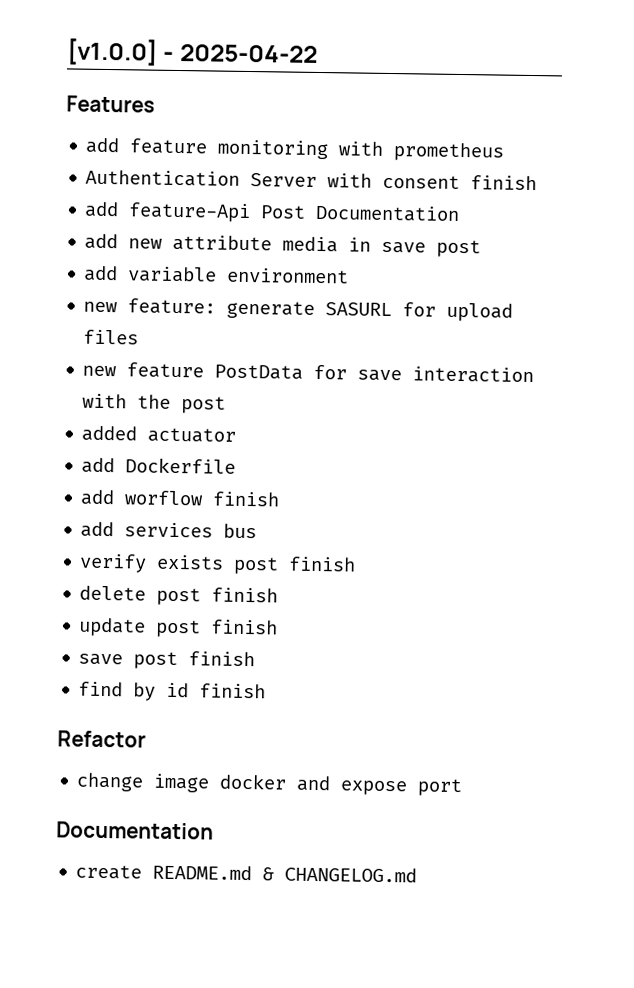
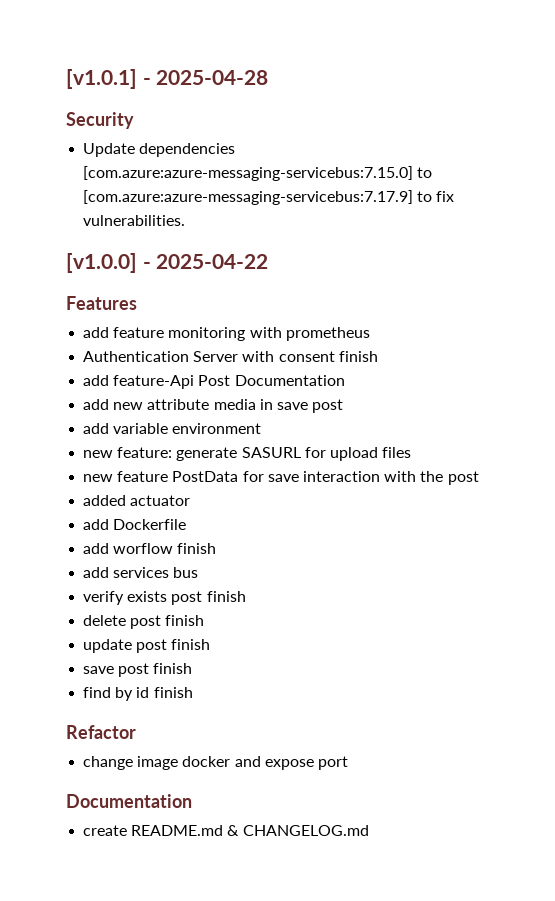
+ [v1.0.1] - 2025-04-28
+ Security
+ Update dependencies [com.azure:azure-messaging-servicebus:7.15.0] to [com.azure:azure-messaging-servicebus:7.17.9] to fix vulnerabilities.

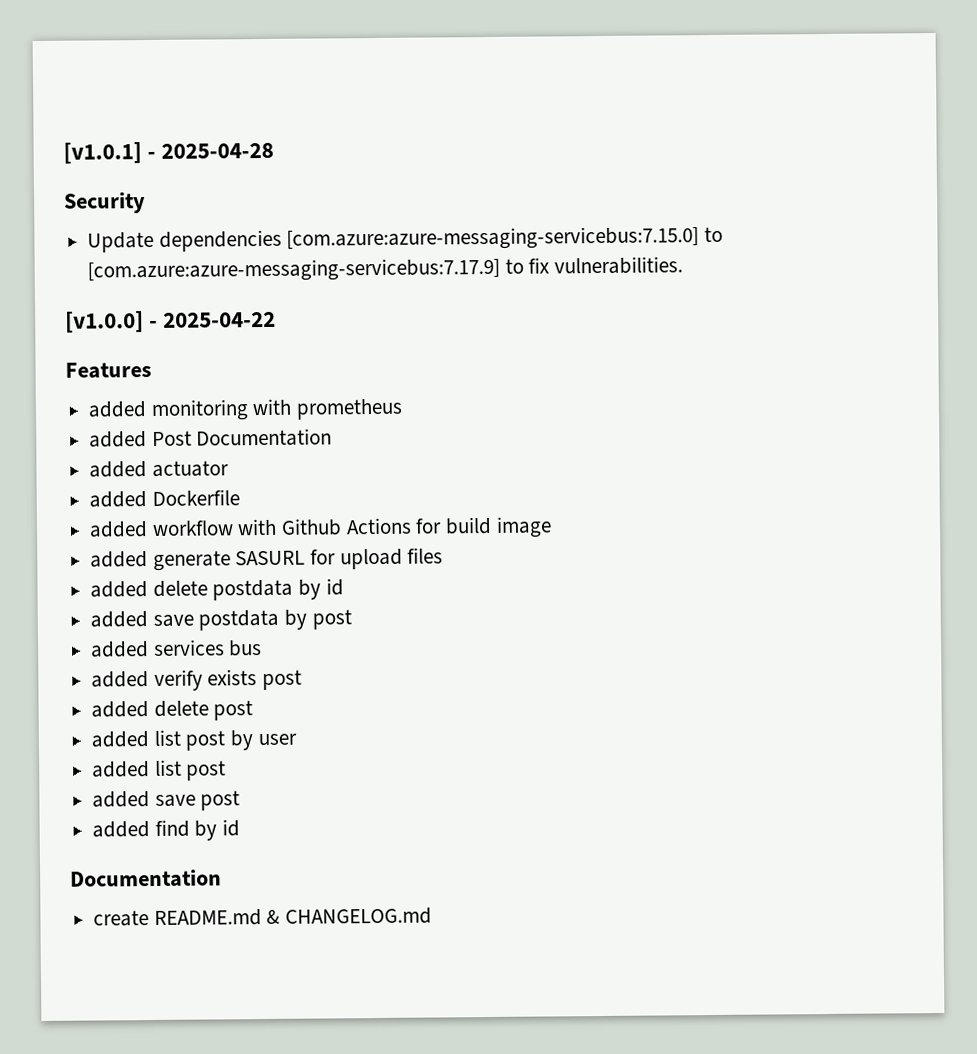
- add feature monitoring with prometheus
+ added monitoring with prometheus
- Authentication Server with consent finish
- add feature-Api Post Documentation
- add new attribute media in save post
- add variable environment
- new feature: generate SASURL for upload files
+ added Post Documentation
+ added actuator
+ added Dockerfile
+ added workflow with Github Actions for build image
+ added generate SASURL for upload files
- new feature PostData for save interaction with the post
- added actuator
- add Dockerfile
- add worflow finish
- add services bus
+ added delete postdata by id
+ added save postdata by post
+ added services bus
- verify exists post finish
- delete post finish
- update post finish
- save post finish
- find by id finish
- Refactor
- change image docker and expose port
+ added verify exists post
+ added delete post
+ added list post by user
+ added list post
+ added save post
+ added find by id

